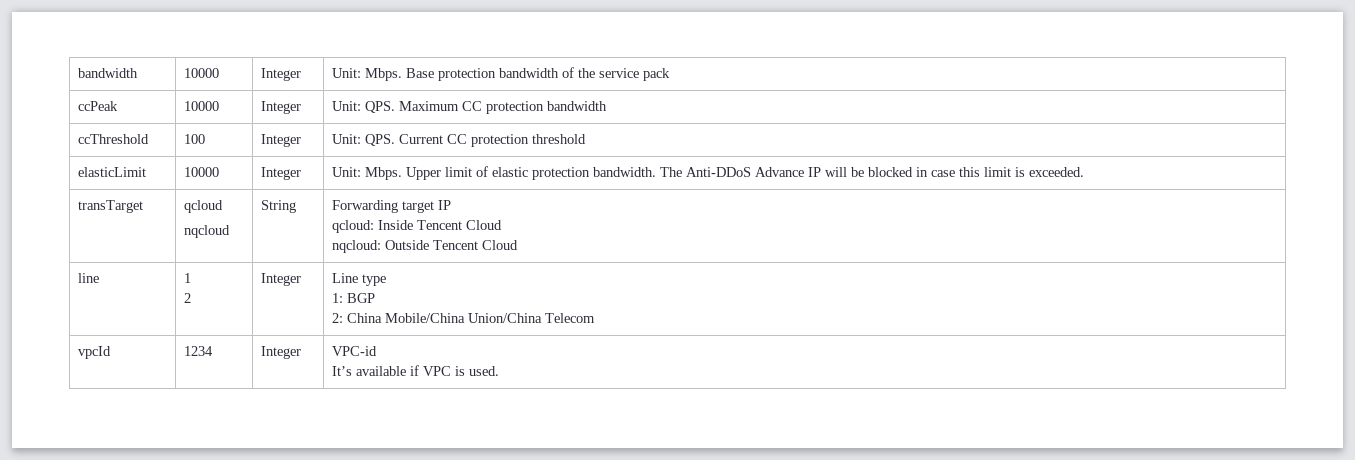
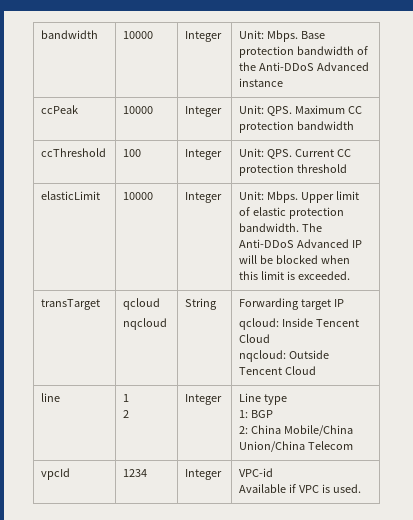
- bandwidth | 10000 | Integer | Unit: Mbps. Base protection bandwidth of the service pack
+ bandwidth | 10000 | Integer | Unit: Mbps. Base protection bandwidth of the Anti-DDoS Advanced instance
- elasticLimit | 10000 | Integer | Unit: Mbps. Upper limit of elastic protection bandwidth. The Anti-DDoS Advance IP will be blocked in case this limit is exceeded.
+ elasticLimit | 10000 | Integer | Unit: Mbps. Upper limit of elastic protection bandwidth. The Anti-DDoS Advanced IP will be blocked when this limit is exceeded.
  vpcId | 1234 | Integer | VPC-id
- It’s available if VPC is used.
+ Available if VPC is used.

